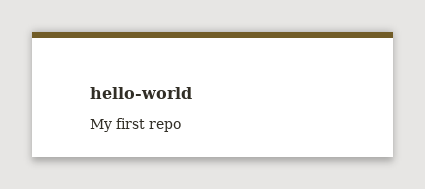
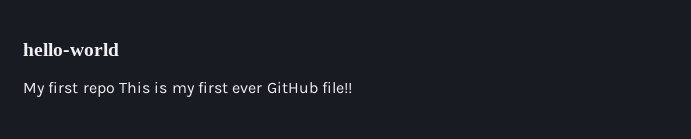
- My first repo
+ My first repo This is my first ever GitHub file!!

